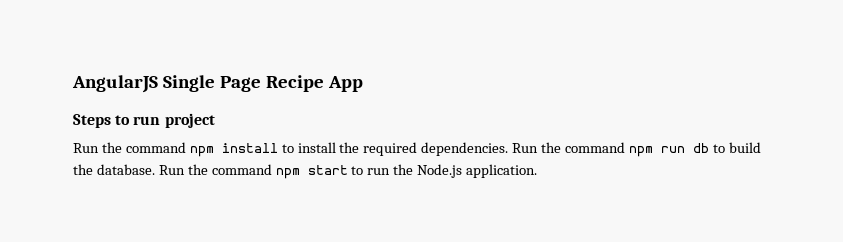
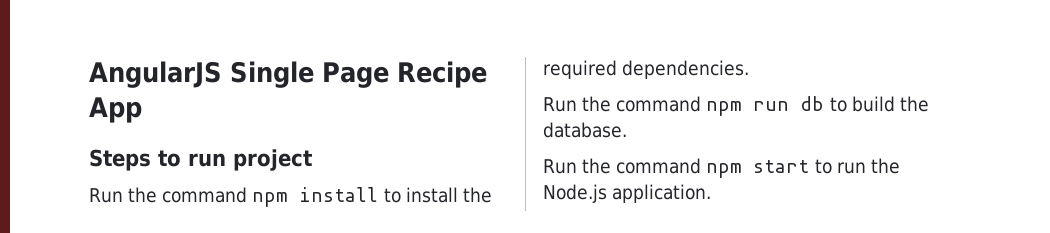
- Run the command npm install to install the required dependencies. Run the command npm run db to build the database. Run the command npm start to run the Node.js application.
+ Run the command npm install to install the required dependencies.
+ Run the command npm run db to build the database.
+ Run the command npm start to run the Node.js application.

